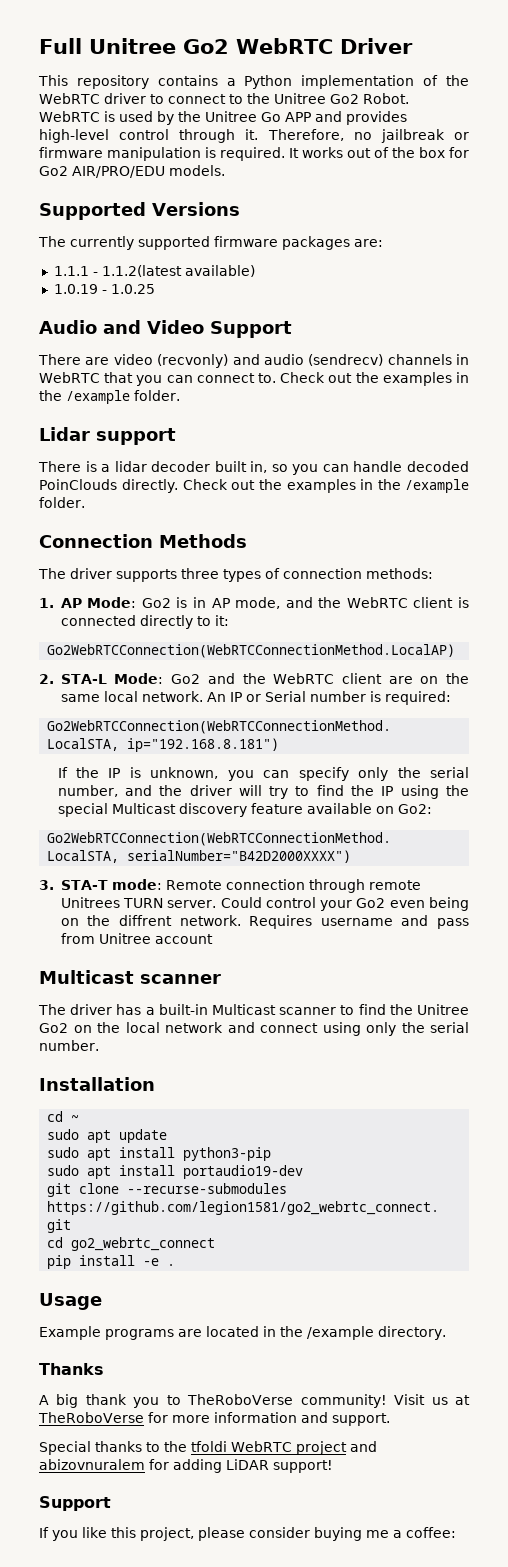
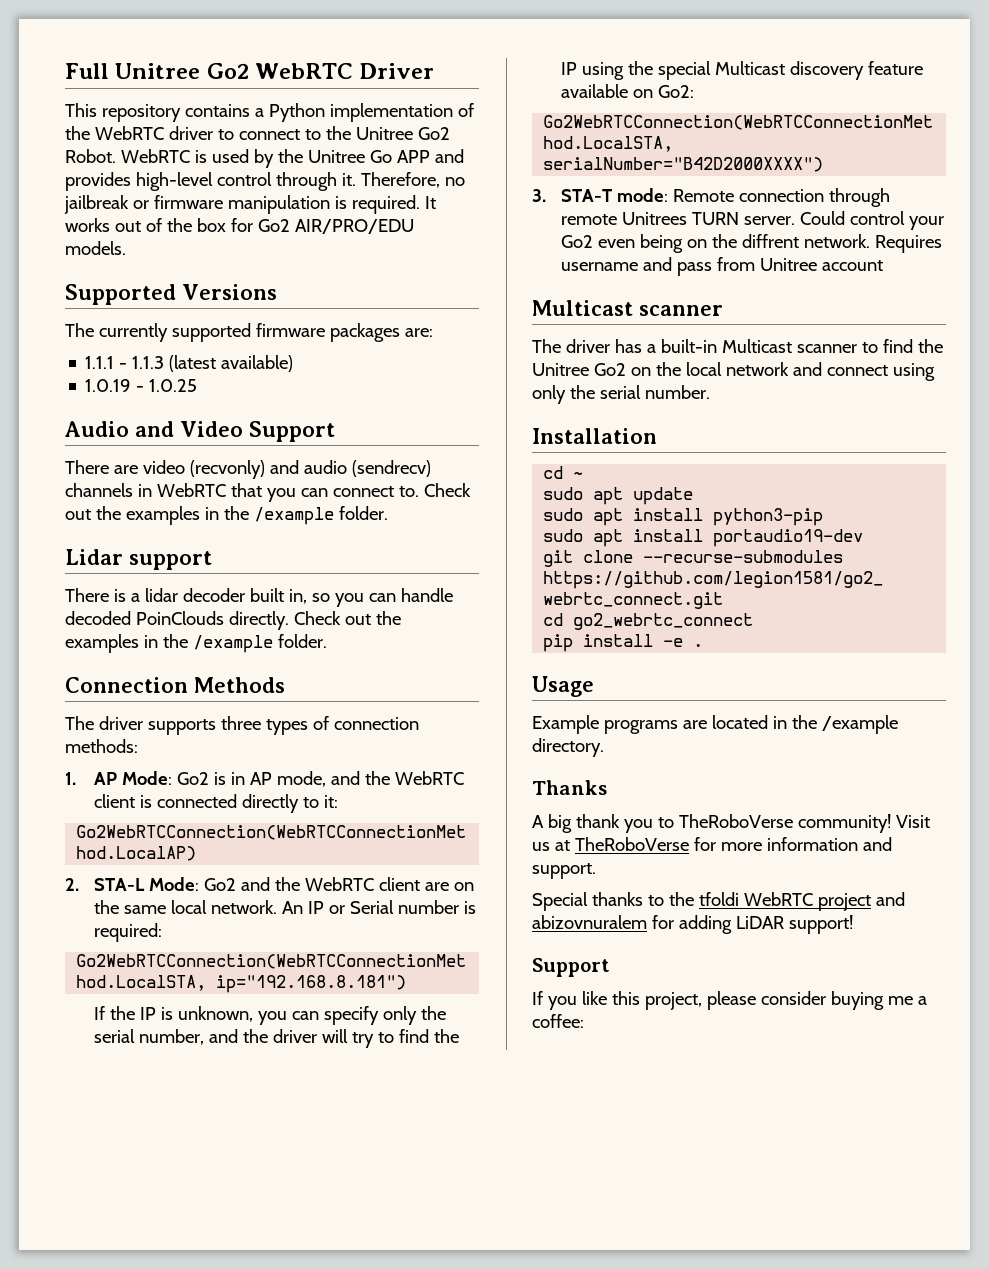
- 1.1.1 - 1.1.2(latest available)
+ 1.1.1 - 1.1.3 (latest available)

